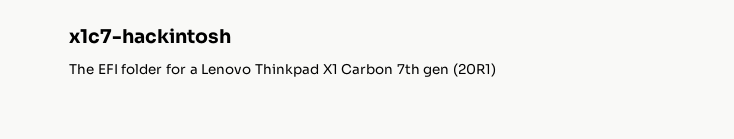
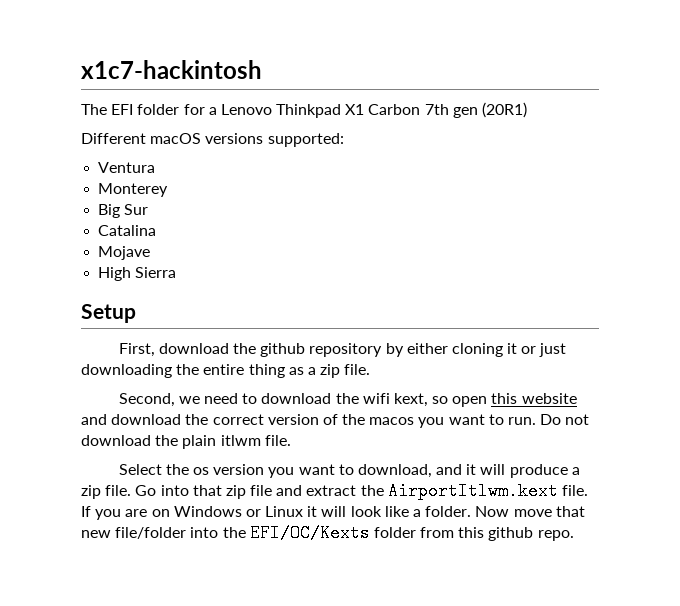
+ Different macOS versions supported:
+ Ventura
+ Monterey
+ Big Sur
+ Catalina
+ Mojave
+ High Sierra
+ Setup
+ First, download the github repository by either cloning it or just downloading the entire thing as a zip file.
+ Second, we need to download the wifi kext, so open this website and download the correct version of the macos you want to run. Do not download the plain itlwm file.
+ Select the os version you want to download, and it will produce a zip file. Go into that zip file and extract the AirportItlwm.kext file. If you are on Windows or Linux it will look like a folder. Now move that new file/folder into the EFI/OC/Kexts folder from this github repo.

